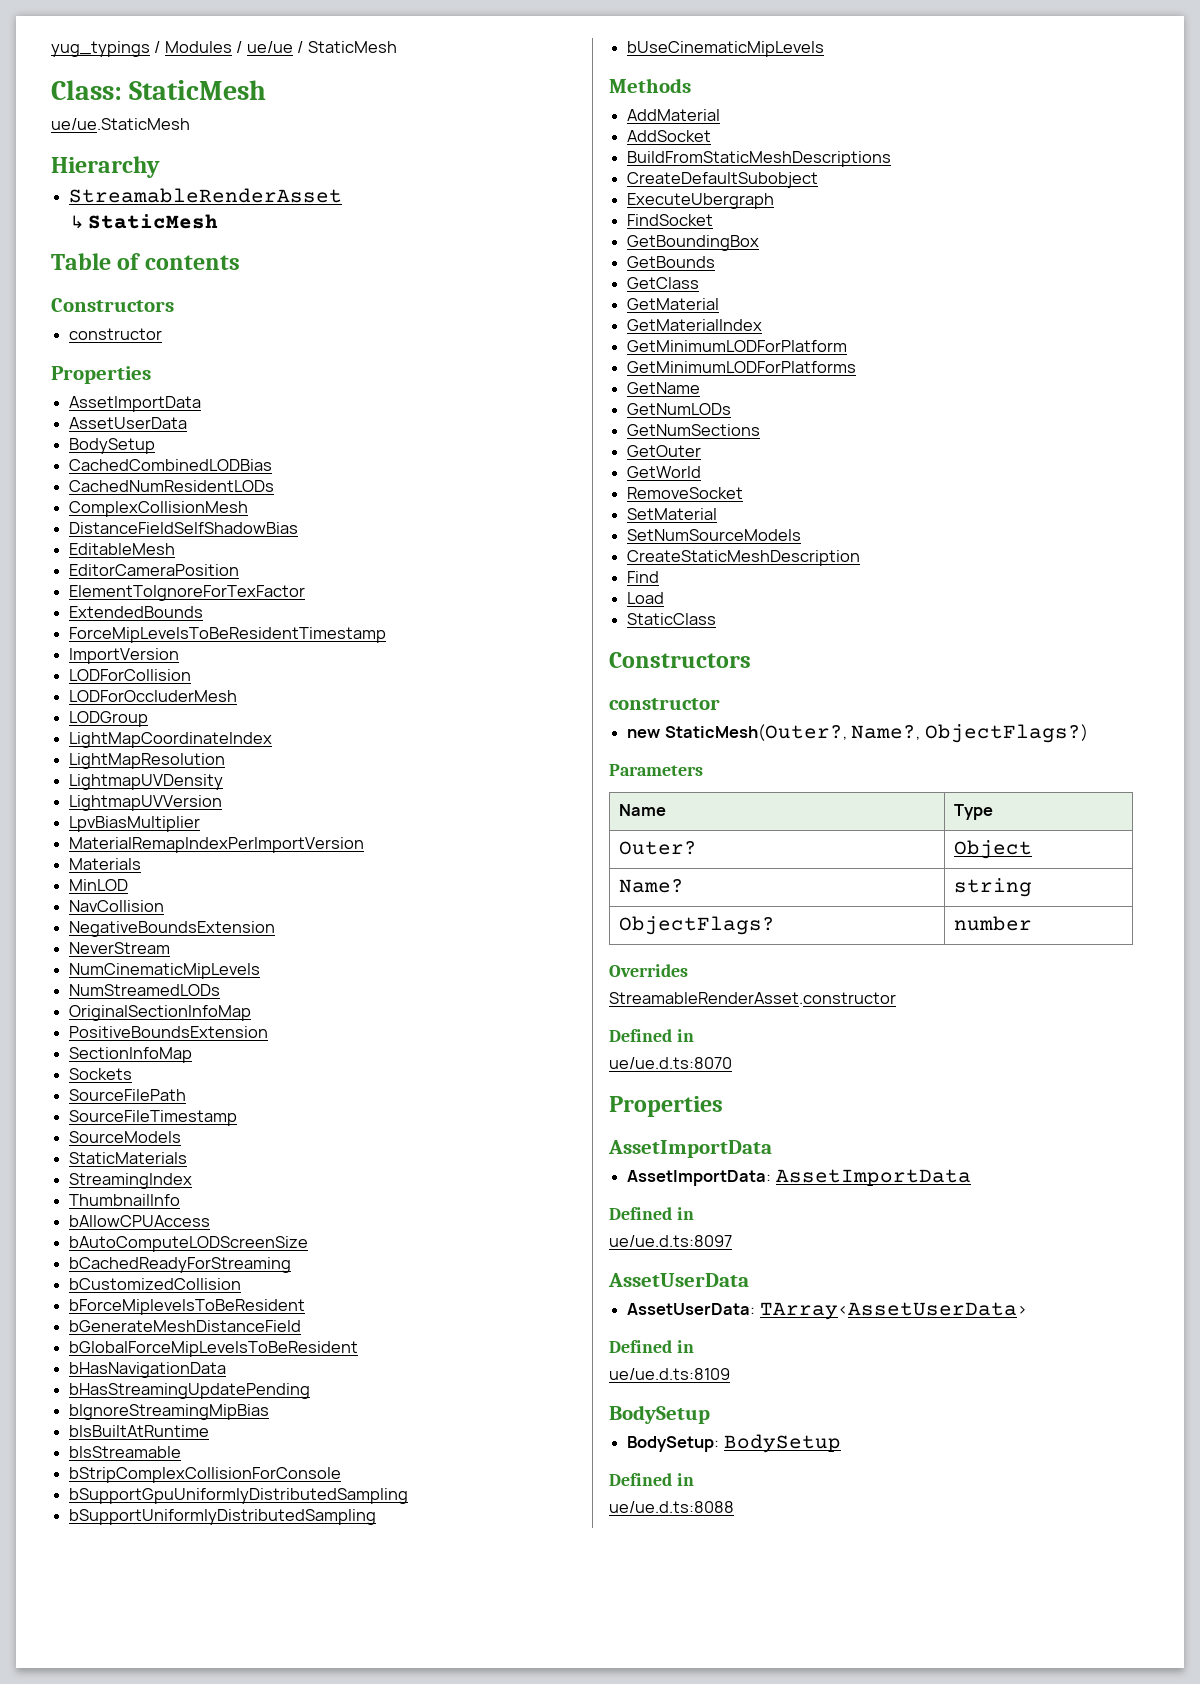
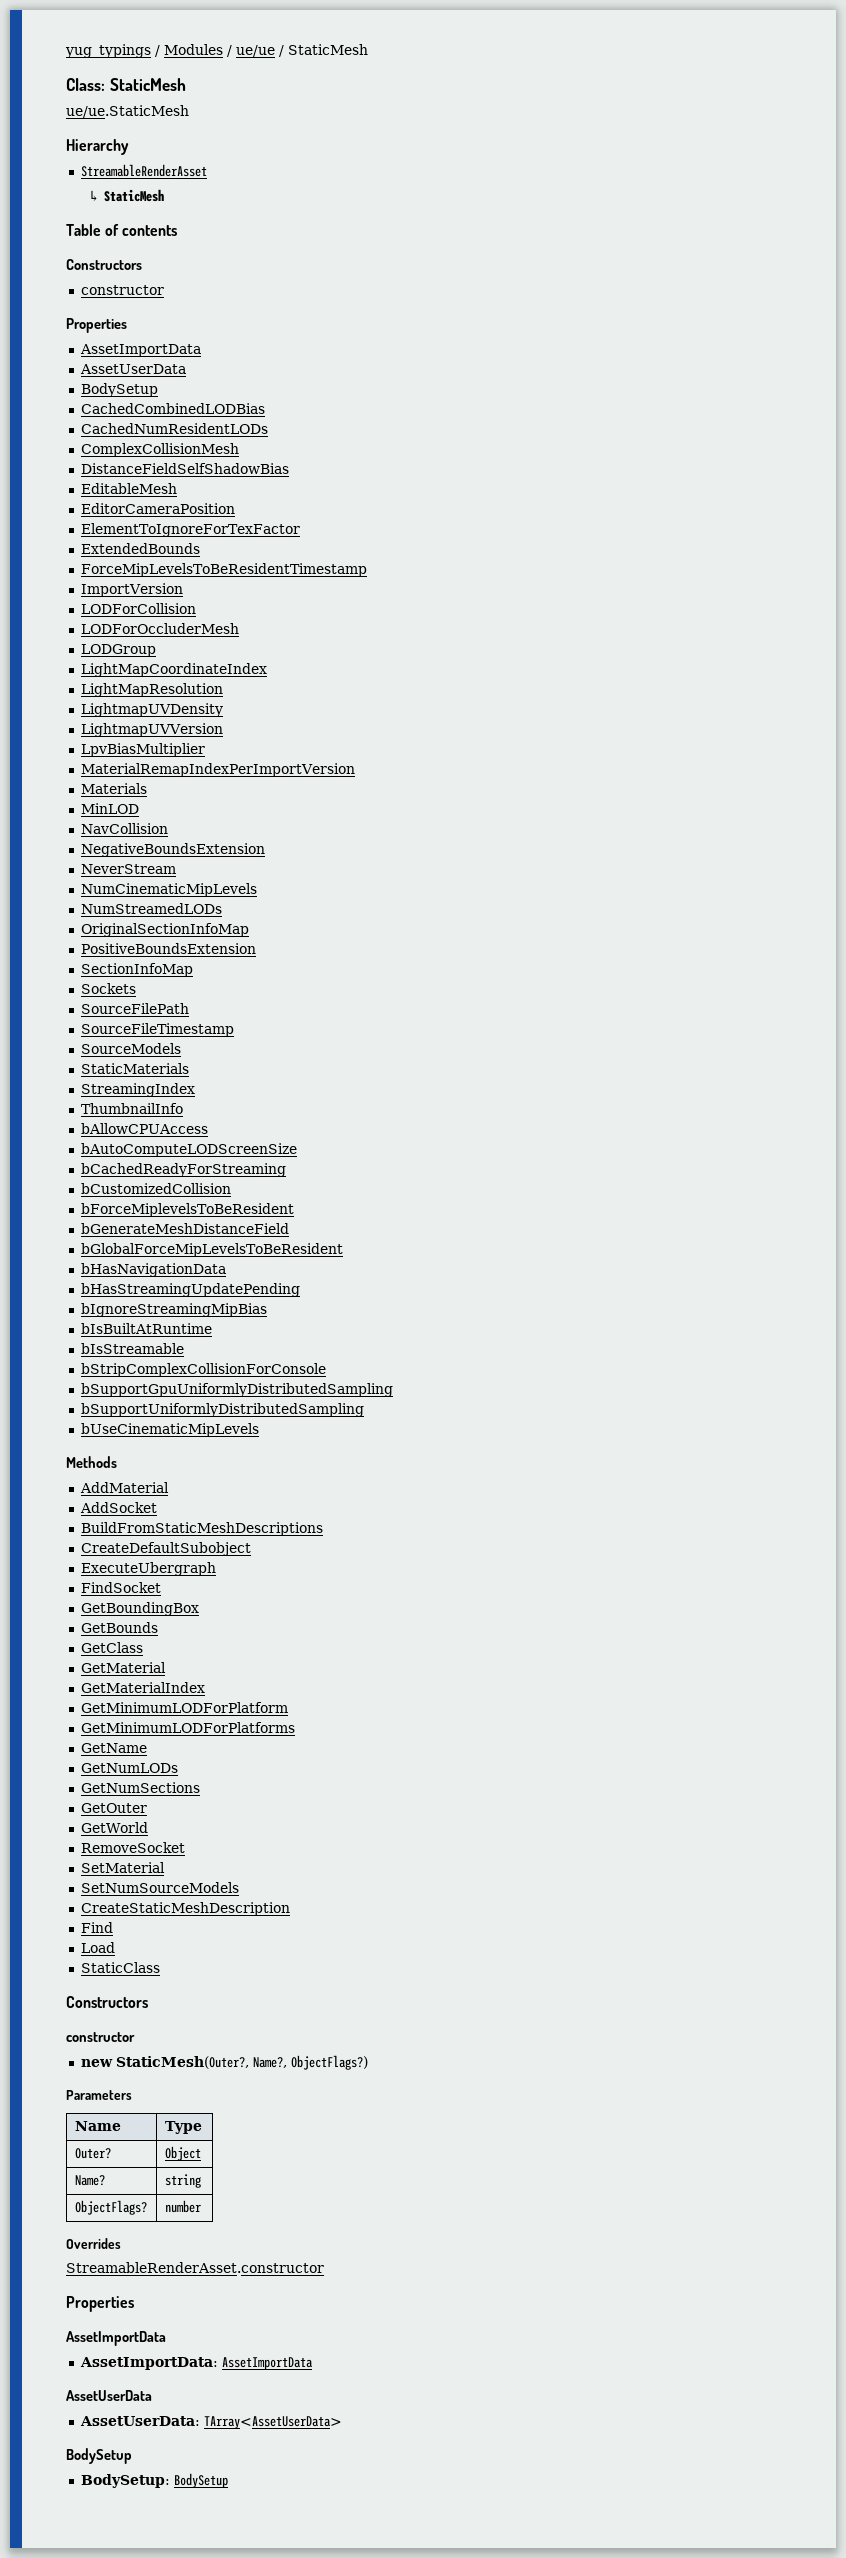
  StreamableRenderAsset.constructor
- Defined in
- ue/ue.d.ts:8070
  AssetImportData: AssetImportData
- Defined in
- ue/ue.d.ts:8097
  AssetUserData: TArray<AssetUserData>
- Defined in
- ue/ue.d.ts:8109
  BodySetup: BodySetup
- Defined in
- ue/ue.d.ts:8088

